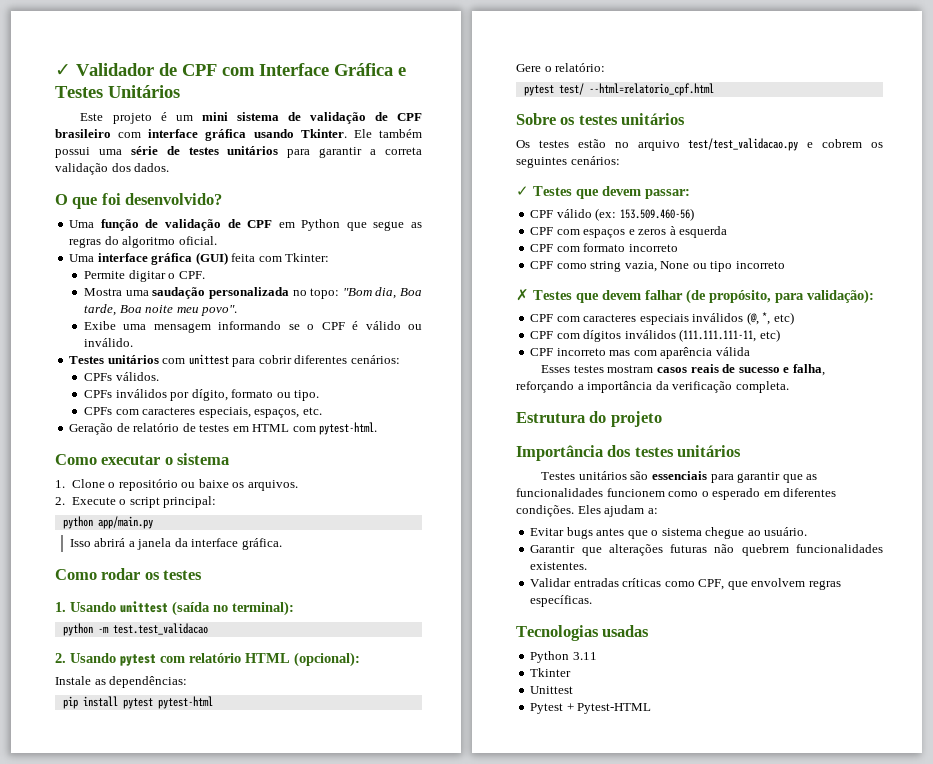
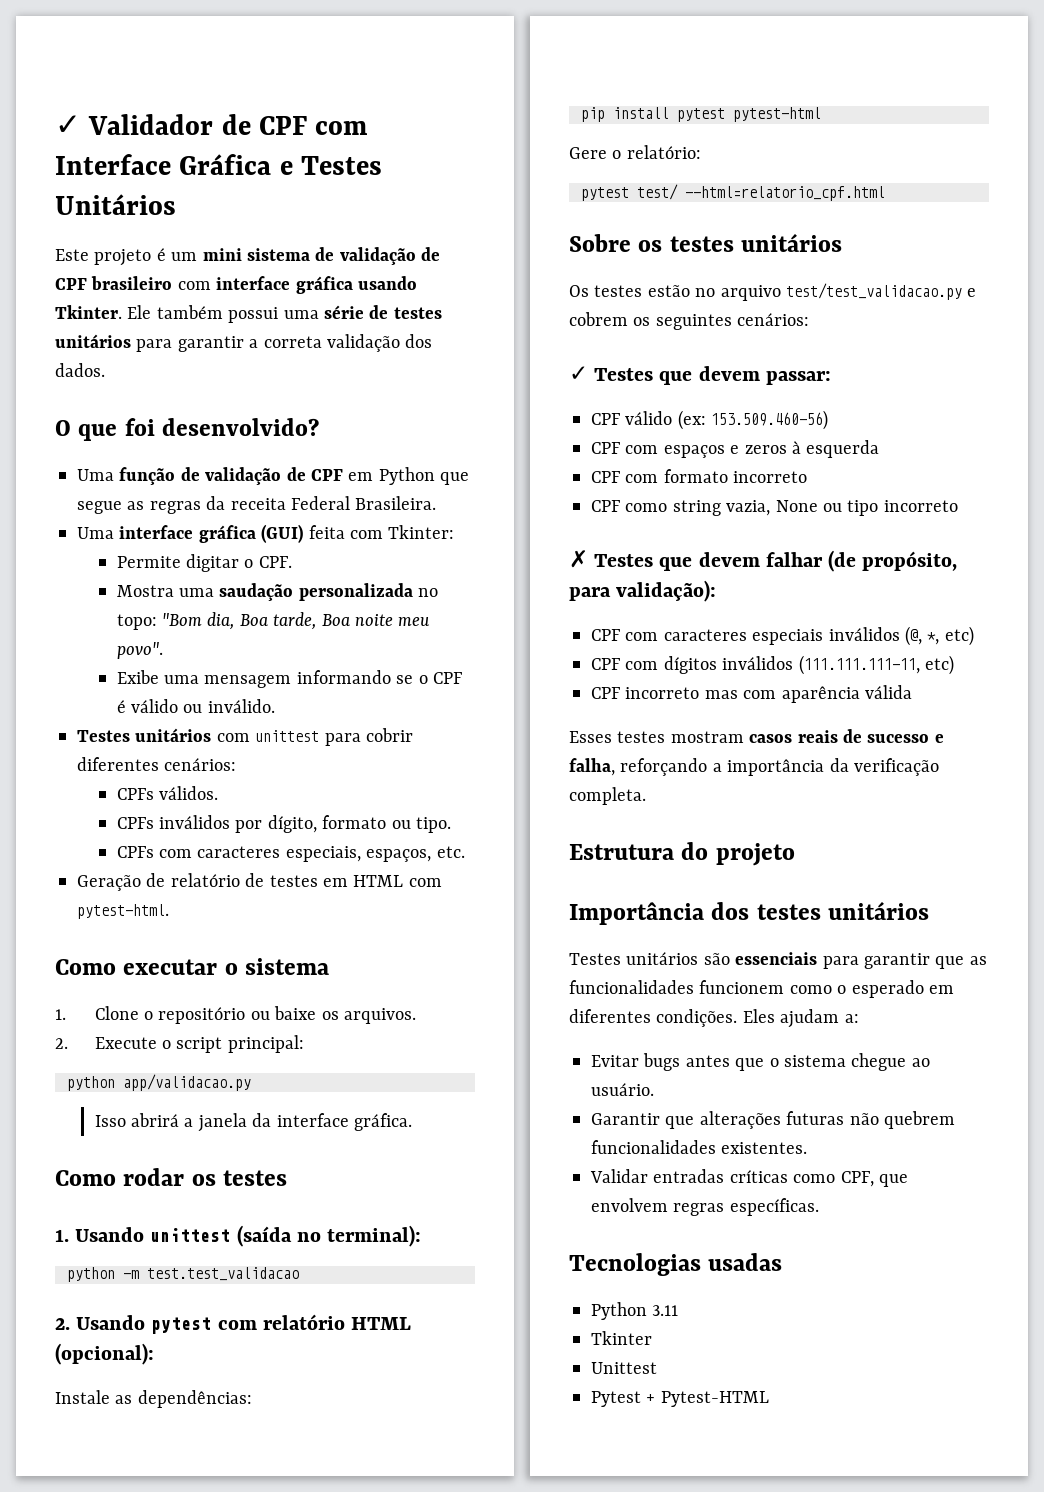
- Uma função de validação de CPF em Python que segue as regras do algoritmo oficial.
+ Uma função de validação de CPF em Python que segue as regras da receita Federal Brasileira.
- python app/main.py
+ python app/validacao.py

